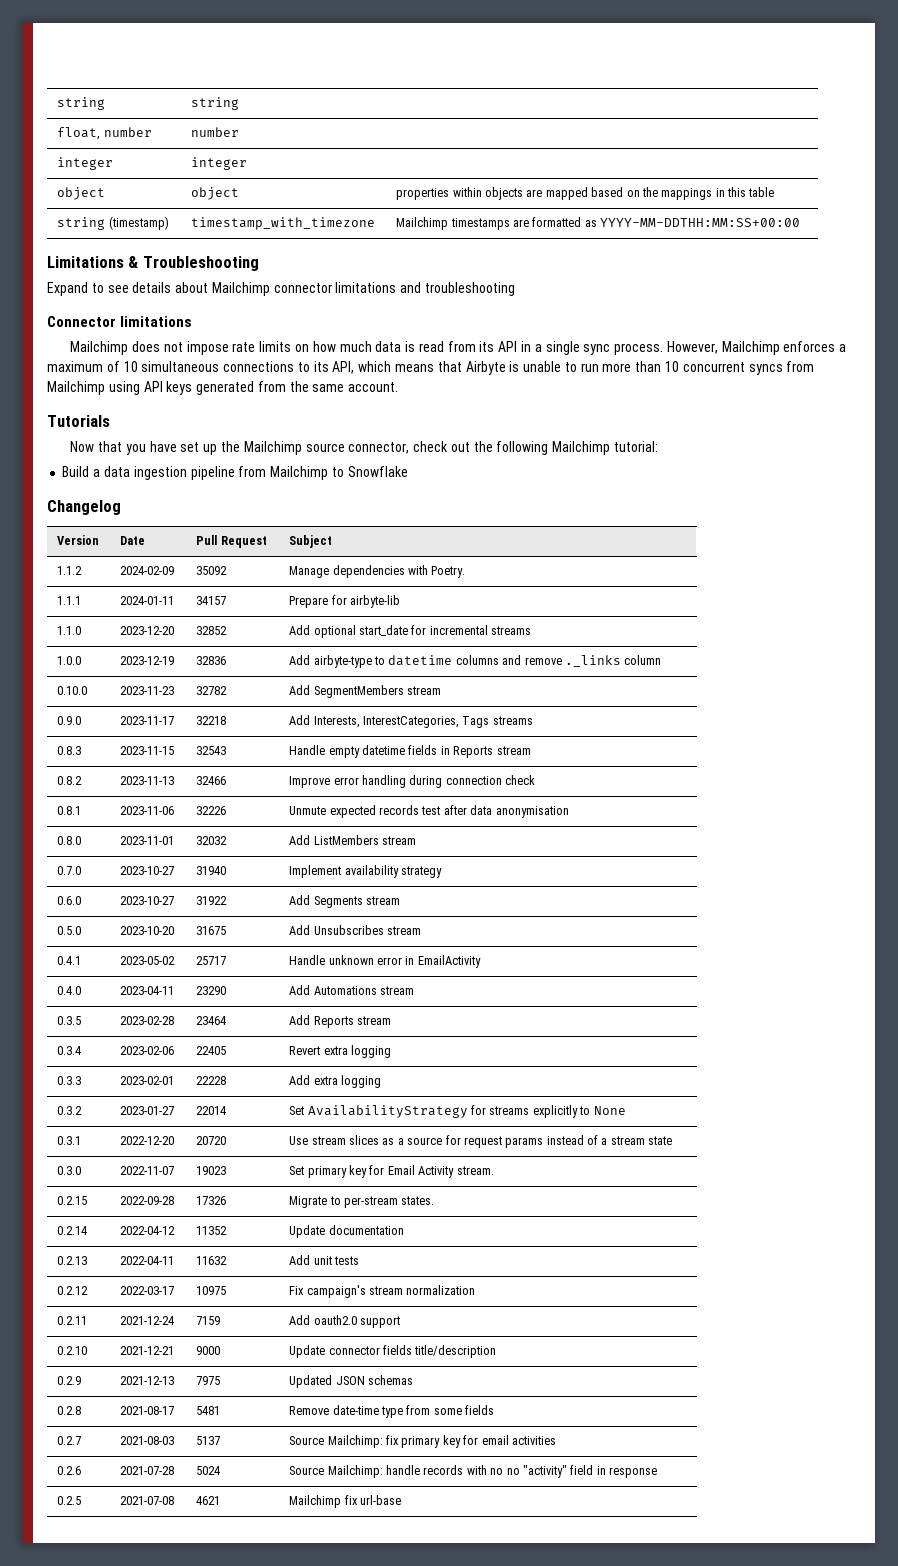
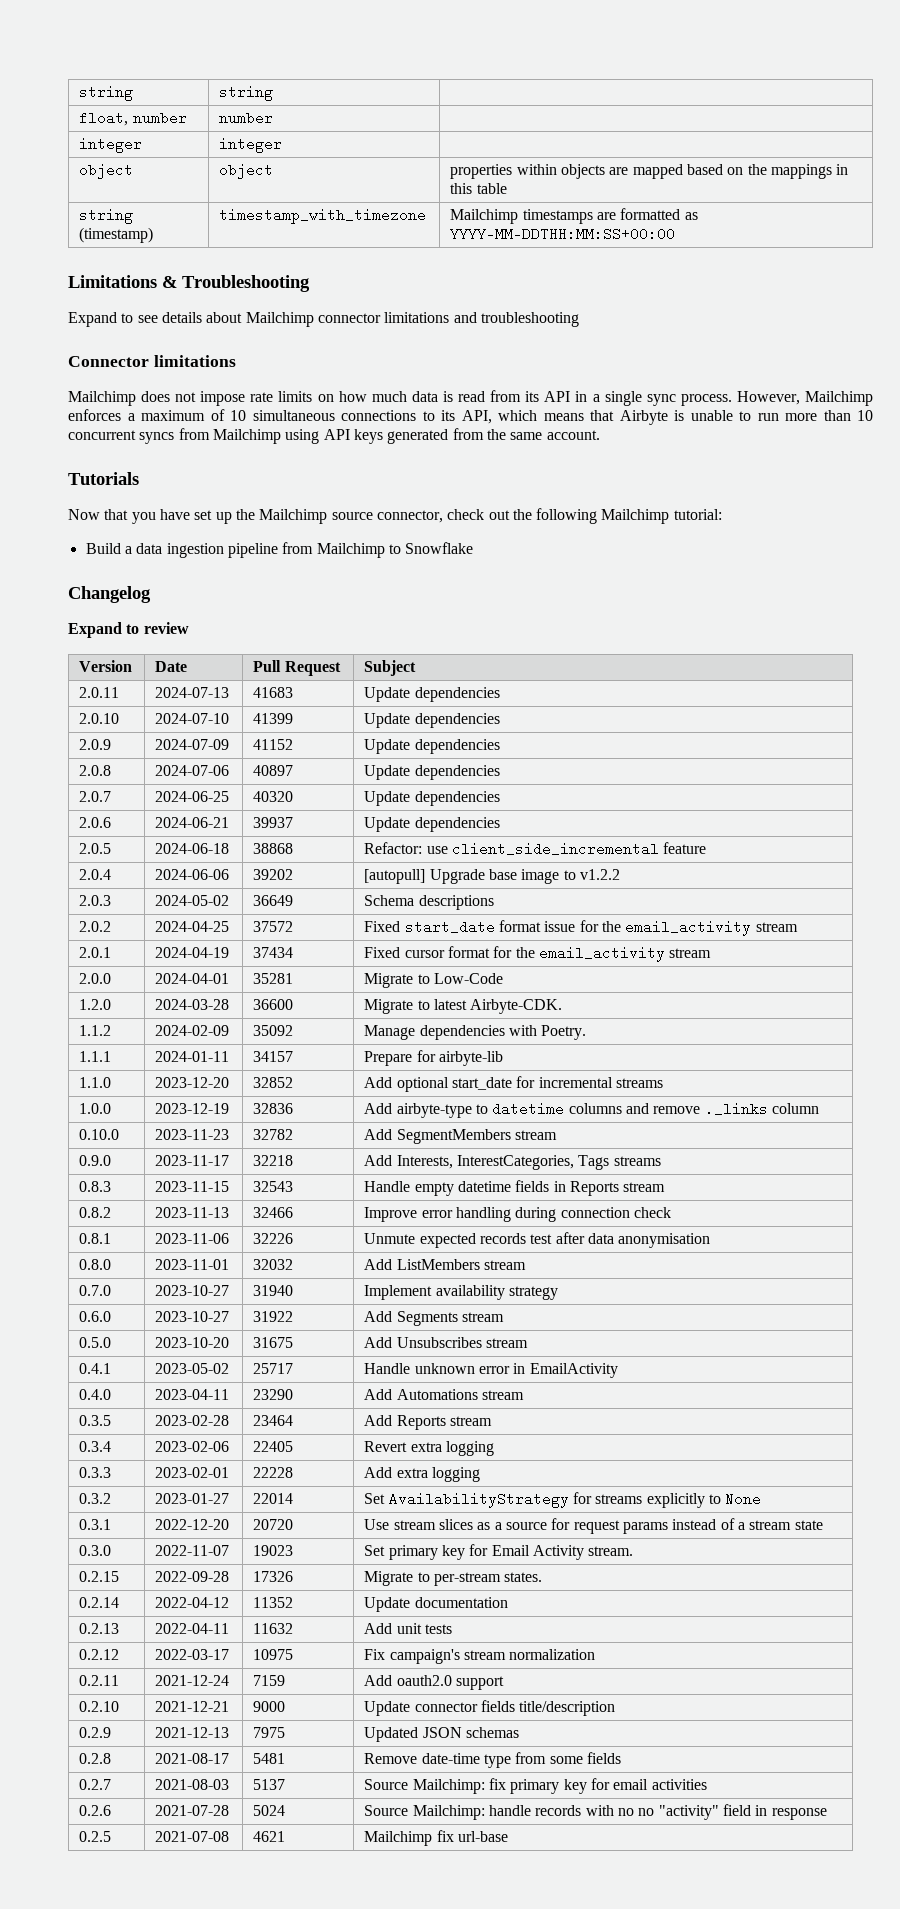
+ Expand to review
+ 2.0.11 | 2024-07-13 | 41683 | Update dependencies
+ 2.0.10 | 2024-07-10 | 41399 | Update dependencies
+ 2.0.9 | 2024-07-09 | 41152 | Update dependencies
+ 2.0.8 | 2024-07-06 | 40897 | Update dependencies
+ 2.0.7 | 2024-06-25 | 40320 | Update dependencies
+ 2.0.6 | 2024-06-21 | 39937 | Update dependencies
+ 2.0.5 | 2024-06-18 | 38868 | Refactor: use client_side_incremental feature
+ 2.0.4 | 2024-06-06 | 39202 | [autopull] Upgrade base image to v1.2.2
+ 2.0.3 | 2024-05-02 | 36649 | Schema descriptions
+ 2.0.2 | 2024-04-25 | 37572 | Fixed start_date format issue for the email_activity stream
+ 2.0.1 | 2024-04-19 | 37434 | Fixed cursor format for the email_activity stream
+ 2.0.0 | 2024-04-01 | 35281 | Migrate to Low-Code
+ 1.2.0 | 2024-03-28 | 36600 | Migrate to latest Airbyte-CDK.

